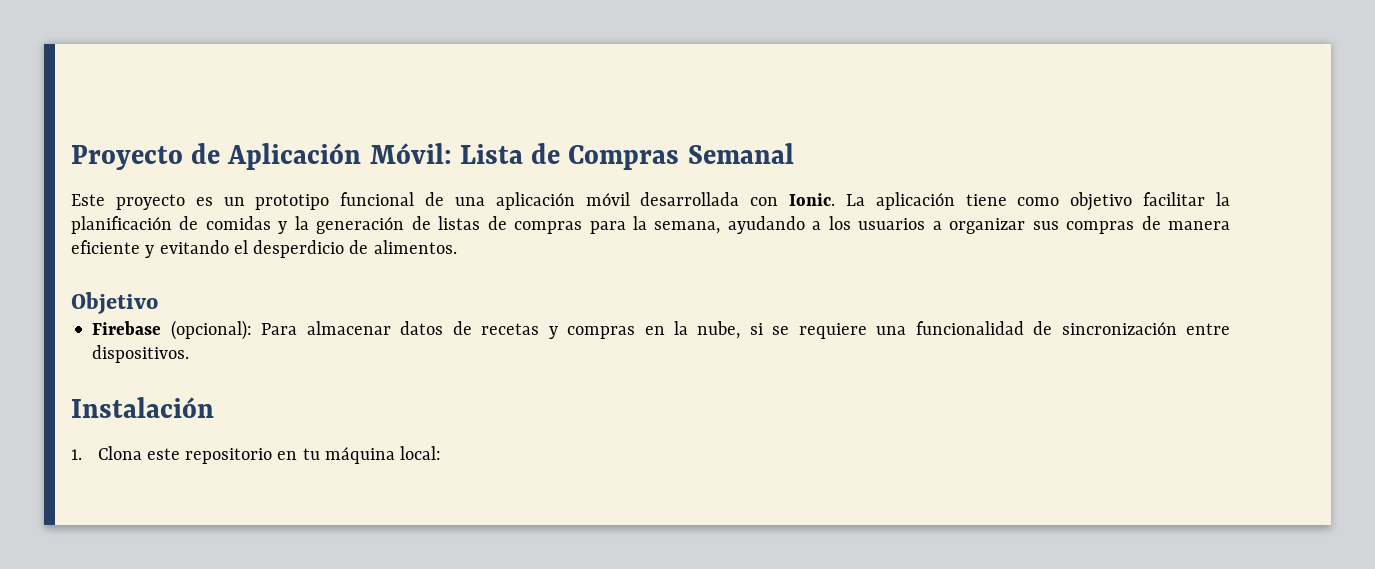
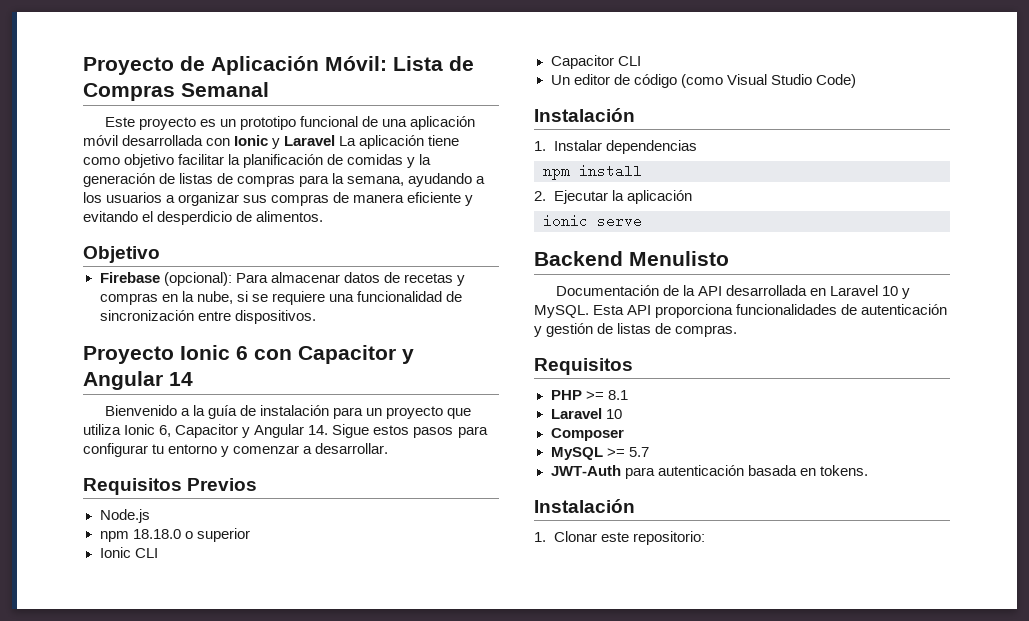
- Este proyecto es un prototipo funcional de una aplicación móvil desarrollada con Ionic. La aplicación tiene como objetivo facilitar la planificación de comidas y la generación de listas de compras para la semana, ayudando a los usuarios a organizar sus compras de manera eficiente y evitando el desperdicio de alimentos.
+ Este proyecto es un prototipo funcional de una aplicación móvil desarrollada con Ionic y Laravel La aplicación tiene como objetivo facilitar la planificación de comidas y la generación de listas de compras para la semana, ayudando a los usuarios a organizar sus compras de manera eficiente y evitando el desperdicio de alimentos.
+ Proyecto Ionic 6 con Capacitor y Angular 14
+ Bienvenido a la guía de instalación para un proyecto que utiliza Ionic 6, Capacitor y Angular 14. Sigue estos pasos para configurar tu entorno y comenzar a desarrollar.
+ Requisitos Previos
+ Node.js
+ npm 18.18.0 o superior
+ Ionic CLI
+ Capacitor CLI
+ Un editor de código (como Visual Studio Code)
  Instalación
- 1. Clona este repositorio en tu máquina local:
+ 1. Instalar dependencias
+ npm install
+ 2. Ejecutar la aplicación
+ ionic serve
+ Backend Menulisto
+ Documentación de la API desarrollada en Laravel 10 y MySQL. Esta API proporciona funcionalidades de autenticación y gestión de listas de compras.
+ Requisitos
+ PHP >= 8.1
+ Laravel 10
+ Composer
+ MySQL >= 5.7
+ JWT-Auth para autenticación basada en tokens.
+ Instalación
+ 1. Clonar este repositorio:

